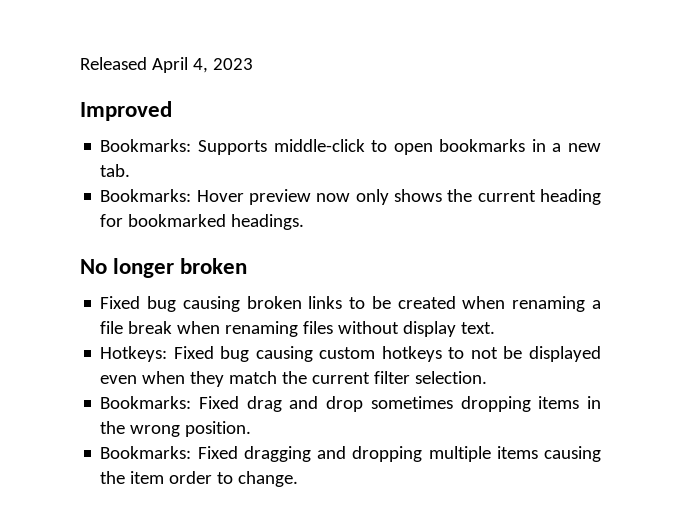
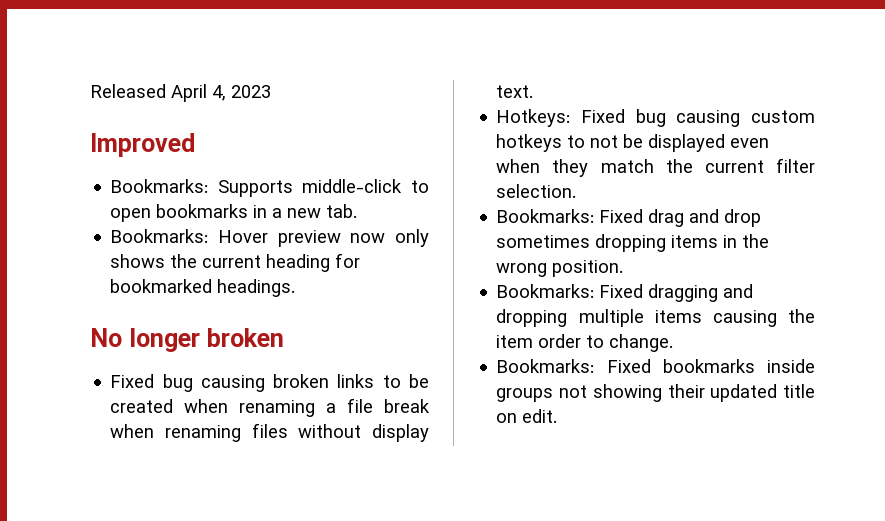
+ Bookmarks: Fixed bookmarks inside groups not showing their updated title on edit.

